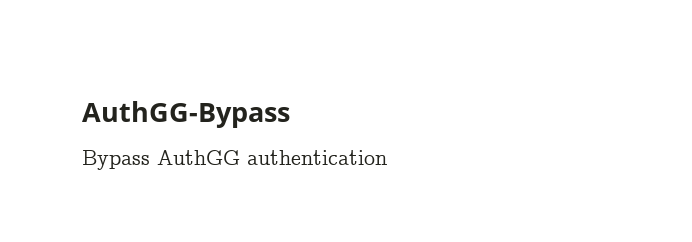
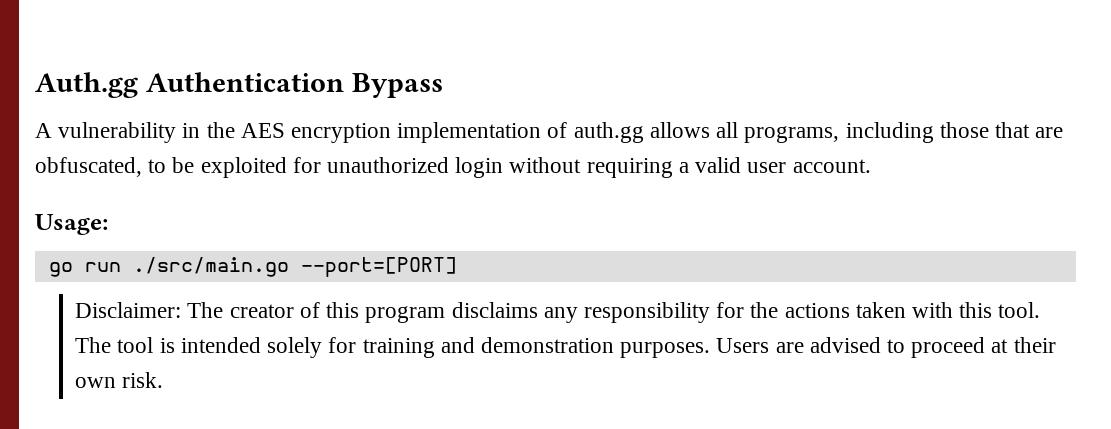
- AuthGG-Bypass
- Bypass AuthGG authentication
+ Auth.gg Authentication Bypass
+ A vulnerability in the AES encryption implementation of auth.gg allows all programs, including those that are obfuscated, to be exploited for unauthorized login without requiring a valid user account.
+ Usage:
+ go run ./src/main.go --port=[PORT]
+ Disclaimer: The creator of this program disclaims any responsibility for the actions taken with this tool. The tool is intended solely for training and demonstration purposes. Users are advised to proceed at their own risk.

